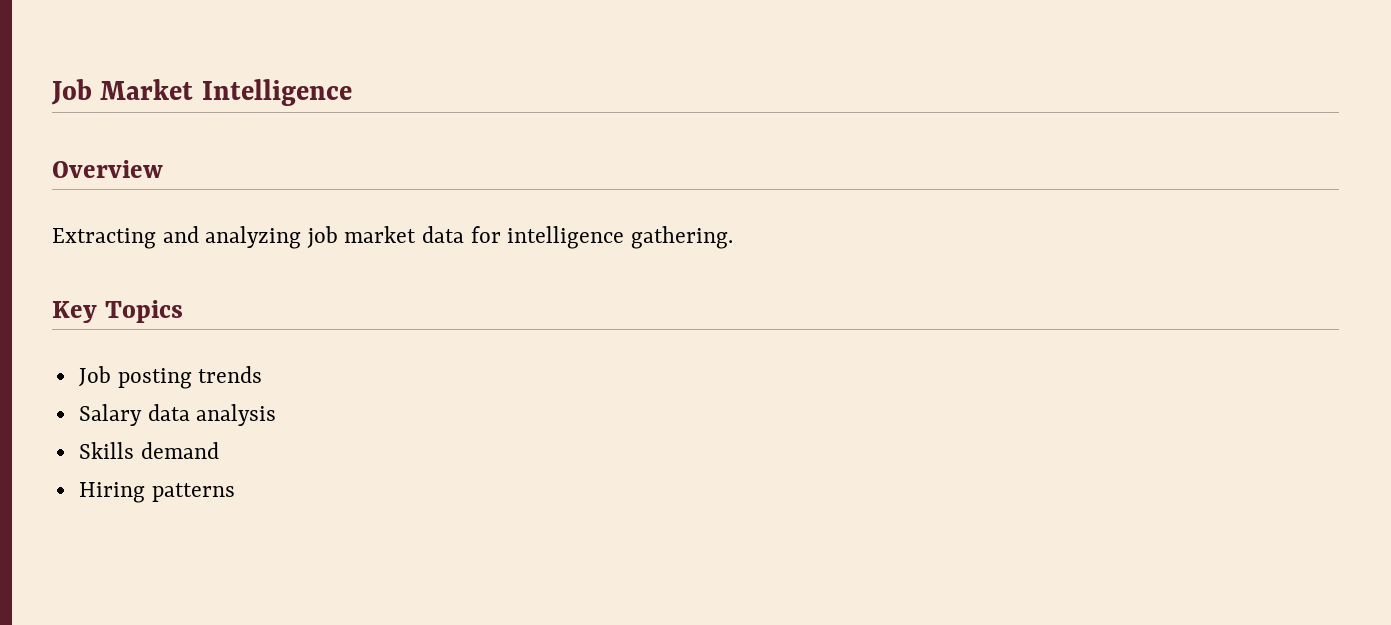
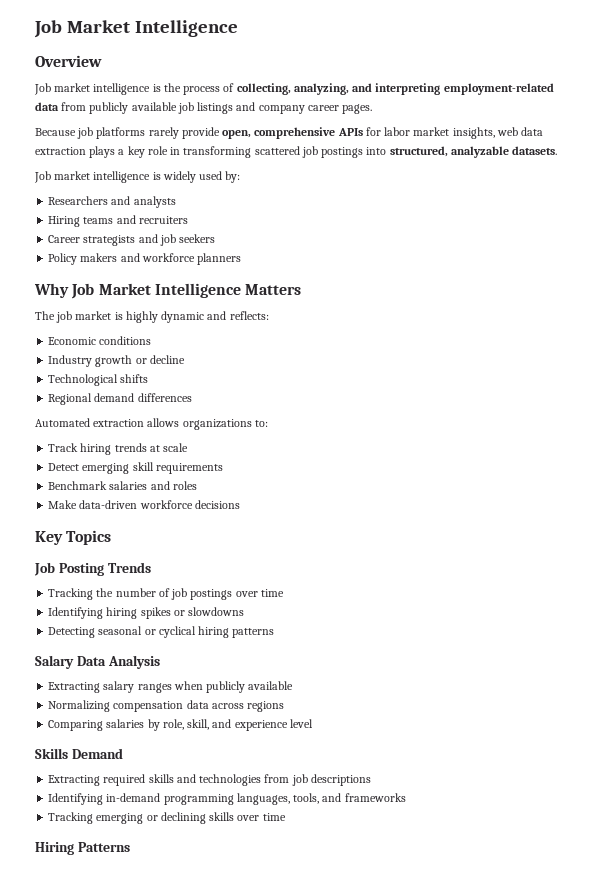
- Extracting and analyzing job market data for intelligence gathering.
+ Job market intelligence is the process of collecting, analyzing, and interpreting employment-related data from publicly available job listings and company career pages.
+ Because job platforms rarely provide open, comprehensive APIs for labor market insights, web data extraction plays a key role in transforming scattered job postings into structured, analyzable datasets.
+ Job market intelligence is widely used by:
+ Researchers and analysts
+ Hiring teams and recruiters
+ Career strategists and job seekers
+ Policy makers and workforce planners
+ Why Job Market Intelligence Matters
+ The job market is highly dynamic and reflects:
+ Economic conditions
+ Industry growth or decline
+ Technological shifts
+ Regional demand differences
+ Automated extraction allows organizations to:
+ Track hiring trends at scale
+ Detect emerging skill requirements
+ Benchmark salaries and roles
+ Make data-driven workforce decisions
  Key Topics
- Job posting trends
- Salary data analysis
- Skills demand
- Hiring patterns
+ Job Posting Trends
+ Tracking the number of job postings over time
+ Identifying hiring spikes or slowdowns
+ Detecting seasonal or cyclical hiring patterns
+ Salary Data Analysis
+ Extracting salary ranges when publicly available
+ Normalizing compensation data across regions
+ Comparing salaries by role, skill, and experience level
+ Skills Demand
+ Extracting required skills and technologies from job descriptions
+ Identifying in-demand programming languages, tools, and frameworks
+ Tracking emerging or declining skills over time
+ Hiring Patterns

